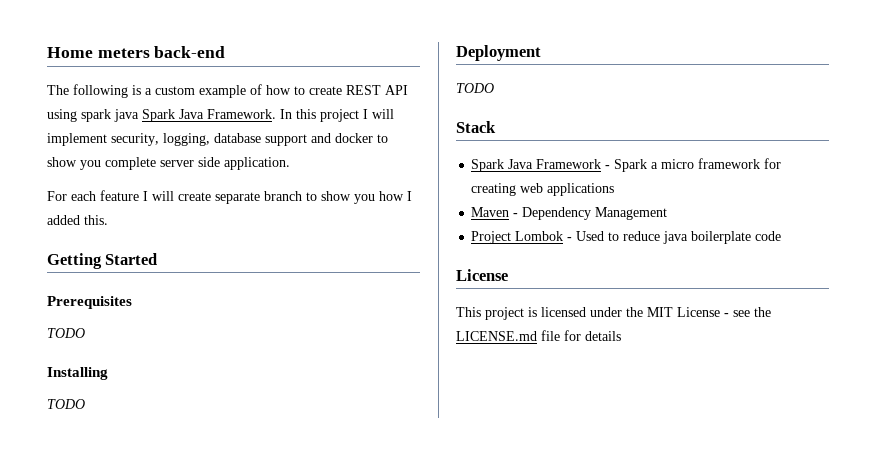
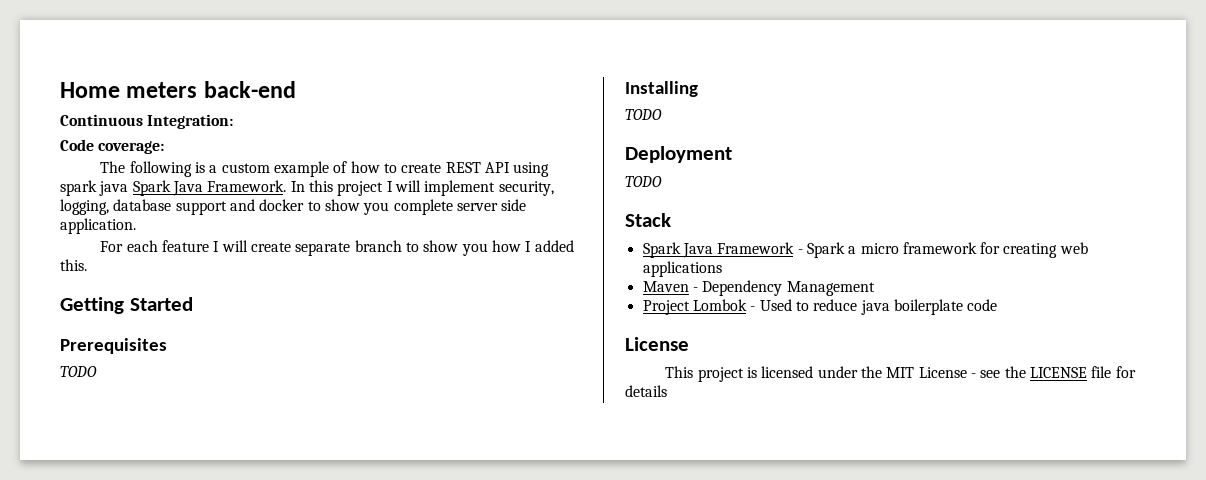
+ Continuous Integration:
+ Code coverage:
- This project is licensed under the MIT License - see the LICENSE.md file for details
+ This project is licensed under the MIT License - see the LICENSE file for details

